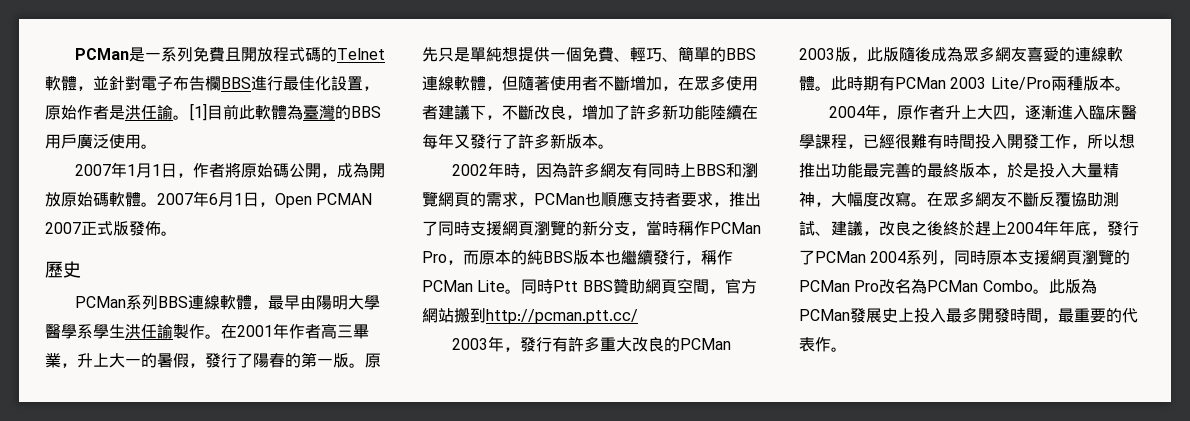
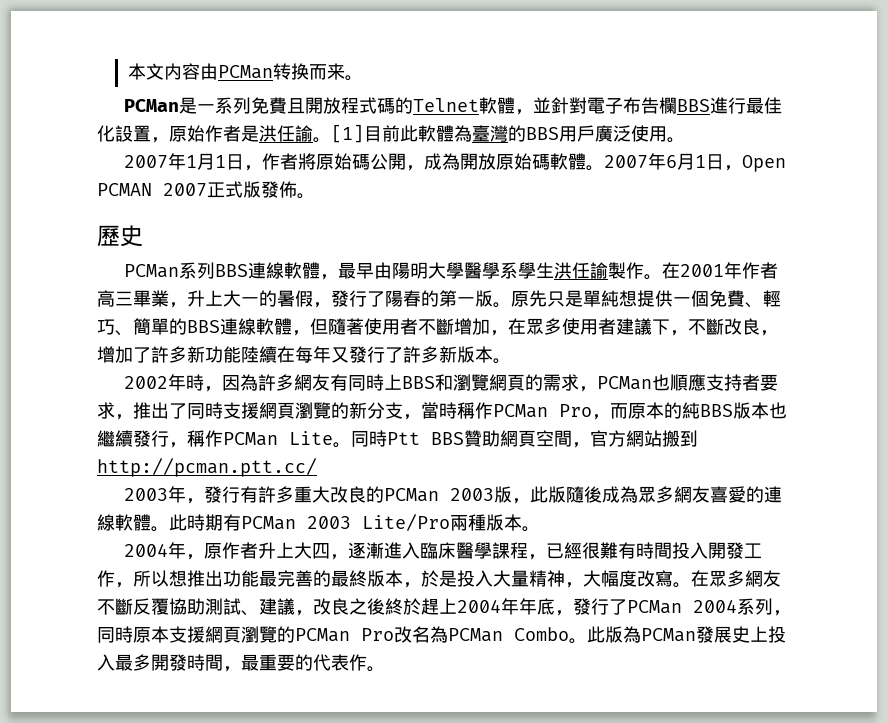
+ 本文内容由PCMan转换而来。

